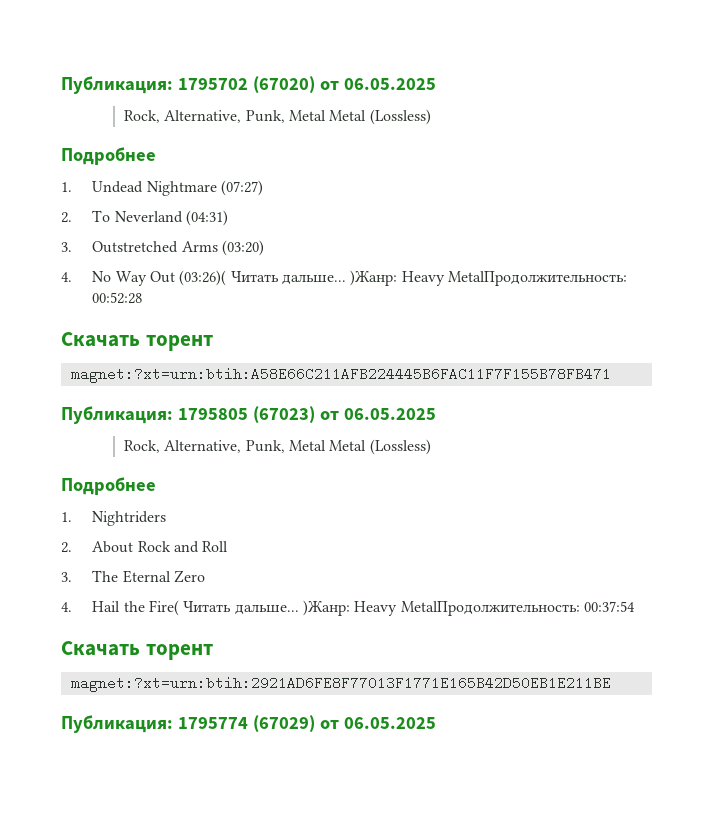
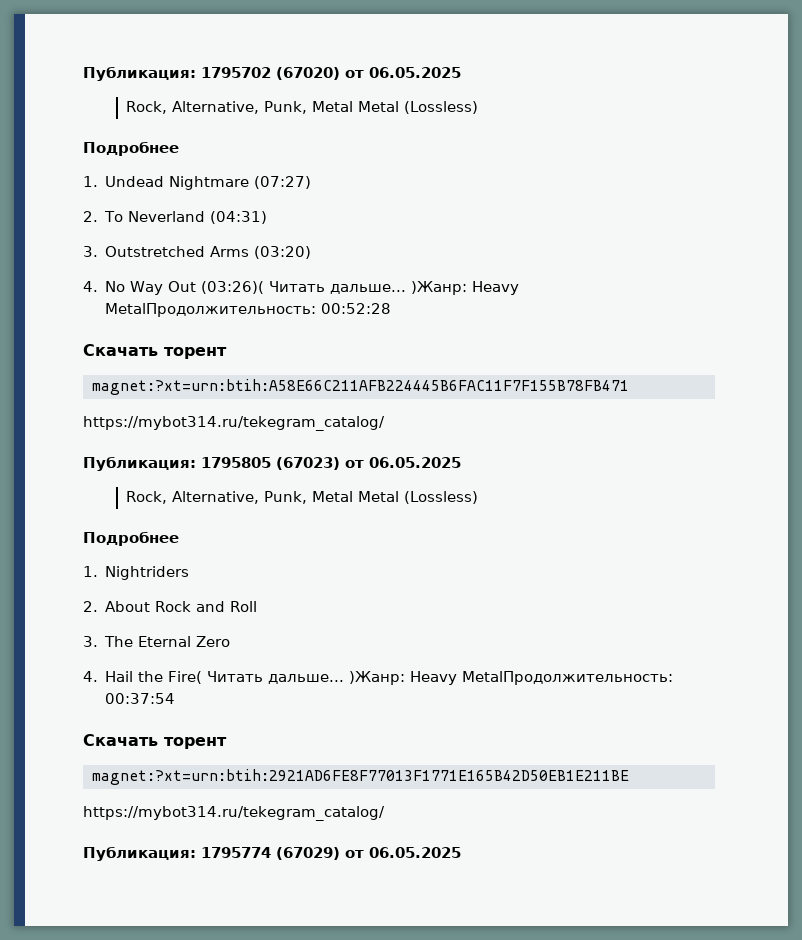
  magnet:?xt=urn:btih:A58E66C211AFB224445B6FAC11F7F155B78FB471
+ https://mybot314.ru/tekegram_catalog/
  magnet:?xt=urn:btih:2921AD6FE8F77013F1771E165B42D50EB1E211BE
+ https://mybot314.ru/tekegram_catalog/

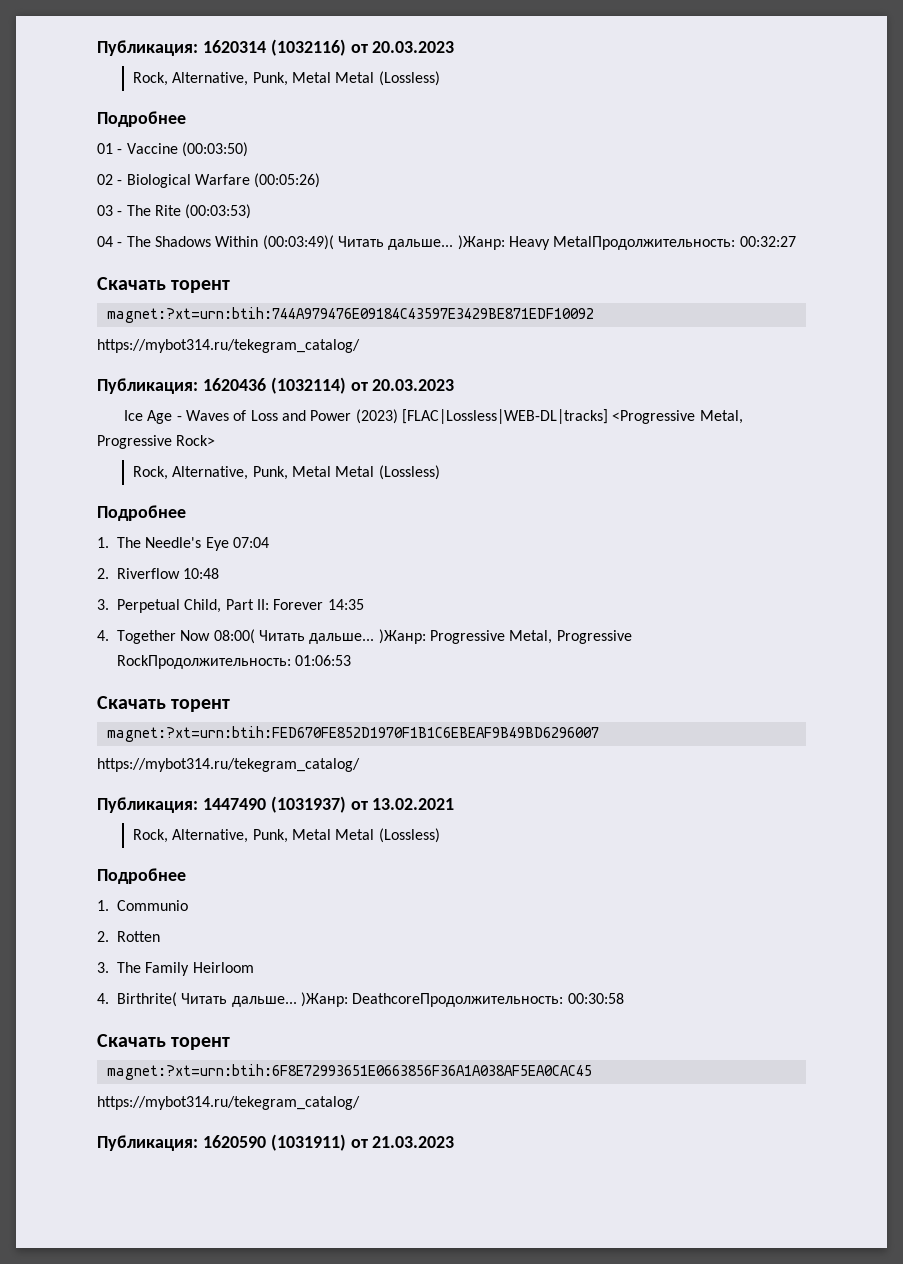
- Публикация: 1795702 (67020) от 06.05.2025
+ Публикация: 1620314 (1032116) от 20.03.2023
  Rock, Alternative, Punk, Metal Metal (Lossless)
  Подробнее
- 1. Undead Nightmare (07:27)
- 2. To Neverland (04:31)
- 3. Outstretched Arms (03:20)
- 4. No Way Out (03:26)( Читать дальше... )Жанр: Heavy MetalПродолжительность: 00:52:28
+ 01 - Vaccine (00:03:50)
+ 02 - Biological Warfare (00:05:26)
+ 03 - The Rite (00:03:53)
+ 04 - The Shadows Within (00:03:49)( Читать дальше... )Жанр: Heavy MetalПродолжительность: 00:32:27
  Скачать торент
- magnet:?xt=urn:btih:A58E66C211AFB224445B6FAC11F7F155B78FB471
+ magnet:?xt=urn:btih:744A979476E09184C43597E3429BE871EDF10092
  https://mybot314.ru/tekegram_catalog/
- Публикация: 1795805 (67023) от 06.05.2025
+ Публикация: 1620436 (1032114) от 20.03.2023
+ Ice Age - Waves of Loss and Power (2023) [FLAC|Lossless|WEB-DL|tracks] <Progressive Metal, Progressive Rock>
  Rock, Alternative, Punk, Metal Metal (Lossless)
  Подробнее
- 1. Nightriders
- 2. About Rock and Roll
+ 1. The Needle's Eye 07:04
+ 2. Riverflow 10:48
+ 3. Perpetual Child, Part II: Forever 14:35
+ 4. Together Now 08:00( Читать дальше... )Жанр: Progressive Metal, Progressive RockПродолжительность: 01:06:53
+ Скачать торент
+ magnet:?xt=urn:btih:FED670FE852D1970F1B1C6EBEAF9B49BD6296007
+ https://mybot314.ru/tekegram_catalog/
+ Публикация: 1447490 (1031937) от 13.02.2021
+ Rock, Alternative, Punk, Metal Metal (Lossless)
+ Подробнее
+ 1. Communio
+ 2. Rotten
- 3. The Eternal Zero
- 4. Hail the Fire( Читать дальше... )Жанр: Heavy MetalПродолжительность: 00:37:54
+ 3. The Family Heirloom
+ 4. Birthrite( Читать дальше... )Жанр: DeathcoreПродолжительность: 00:30:58
  Скачать торент
- magnet:?xt=urn:btih:2921AD6FE8F77013F1771E165B42D50EB1E211BE
+ magnet:?xt=urn:btih:6F8E72993651E0663856F36A1A038AF5EA0CAC45
  https://mybot314.ru/tekegram_catalog/
- Публикация: 1795774 (67029) от 06.05.2025
+ Публикация: 1620590 (1031911) от 21.03.2023

